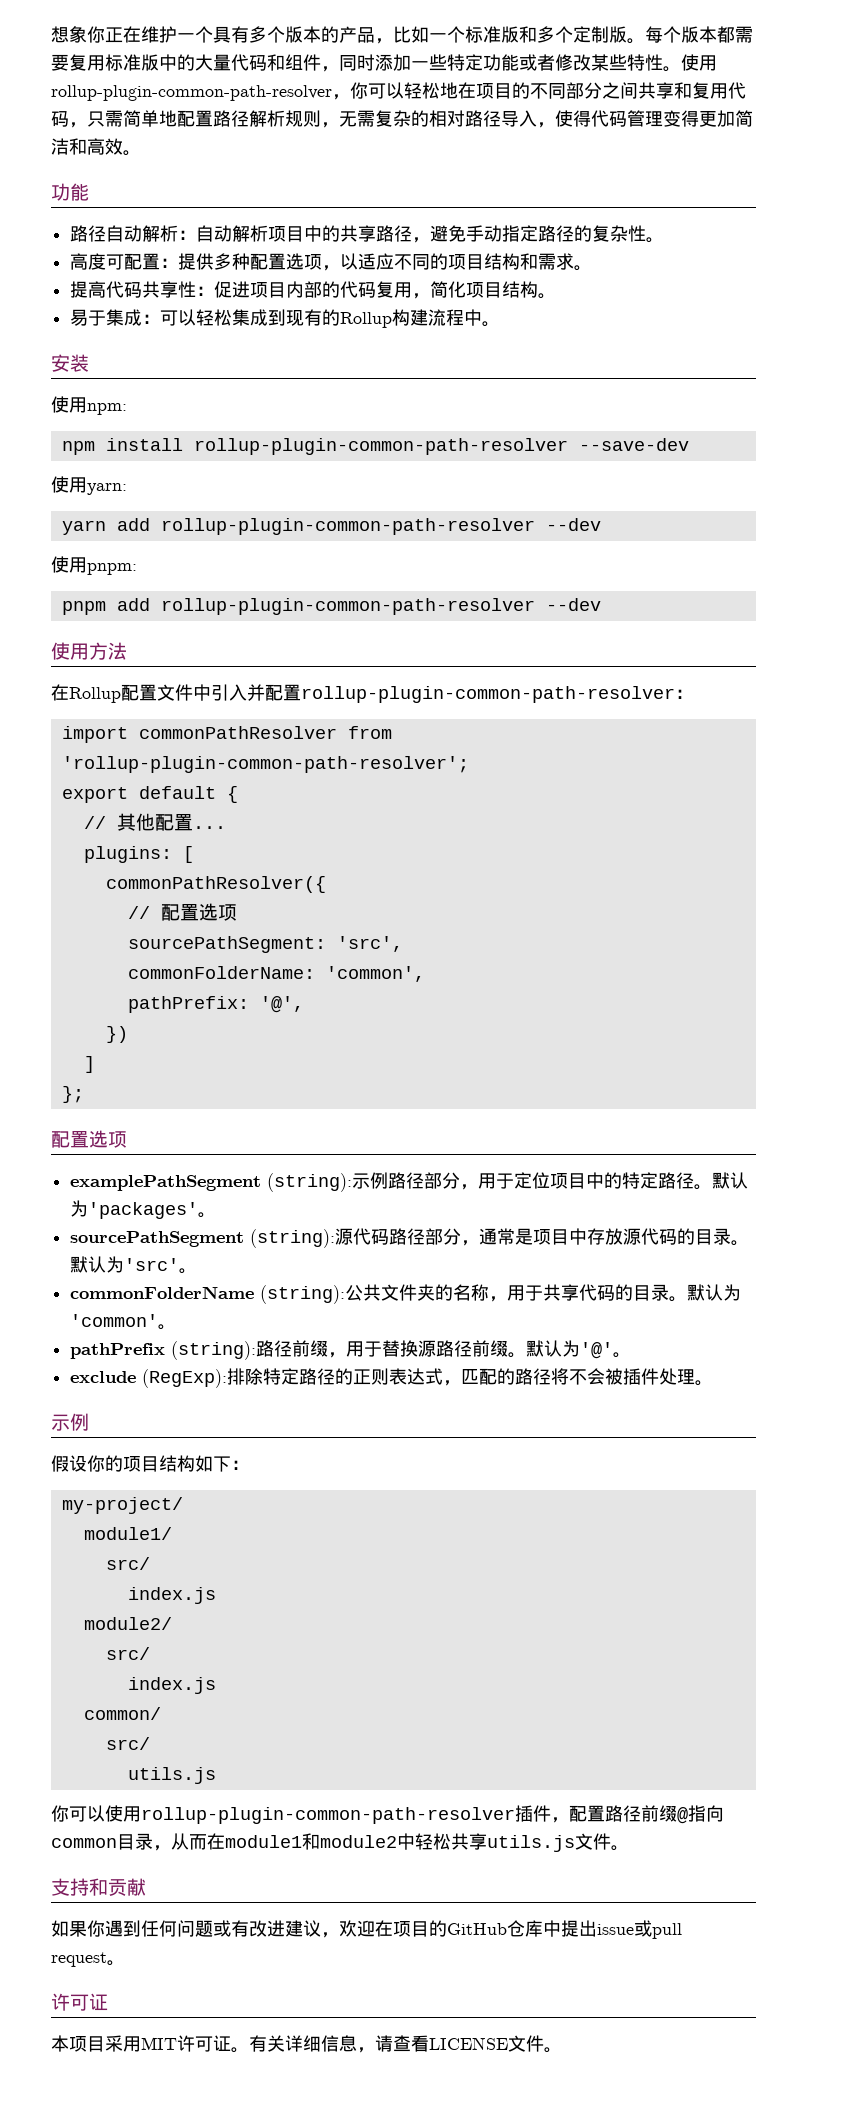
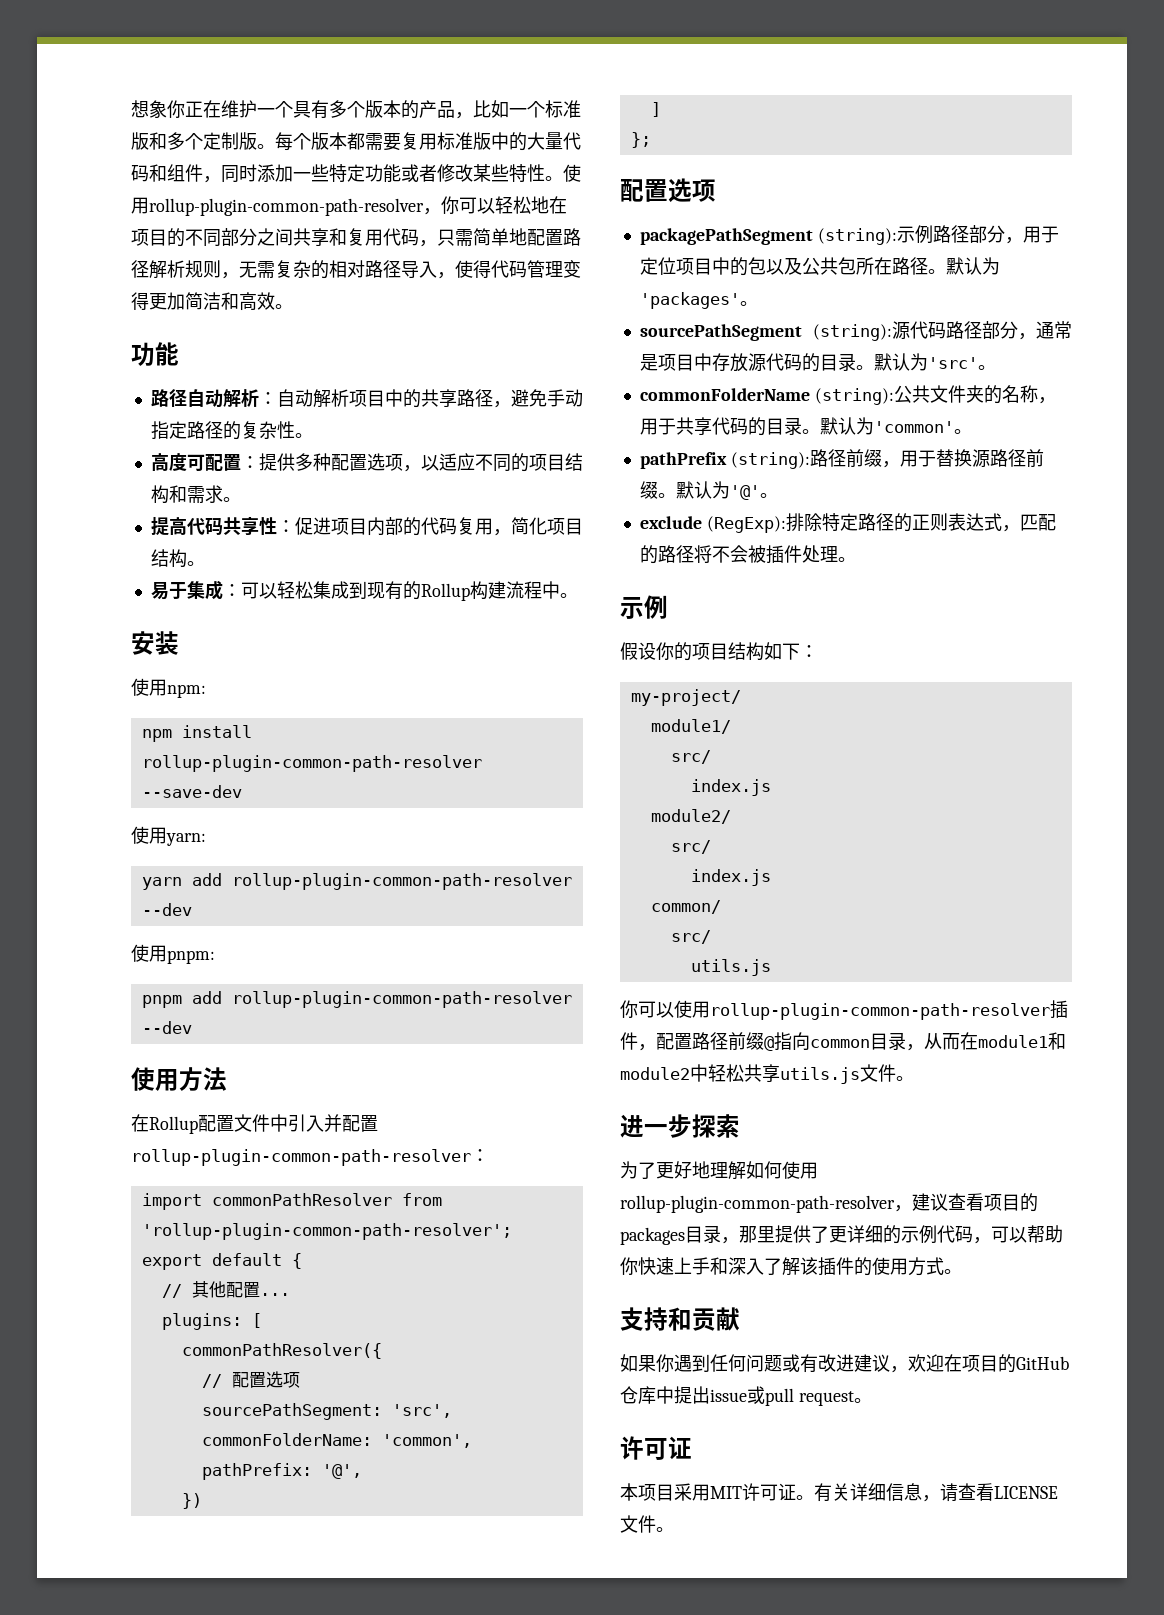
- examplePathSegment (string):示例路径部分，用于定位项目中的特定路径。
+ packagePathSegment (string):示例路径部分，用于定位项目中的包以及公共包所在路径。
+ 进一步探索
+ 为了更好地理解如何使用rollup-plugin-common-path-resolver，建议查看项目的packages目录，那里提供了更详细的示例代码，可以帮助你快速上手和深入了解该插件的使用方式。

